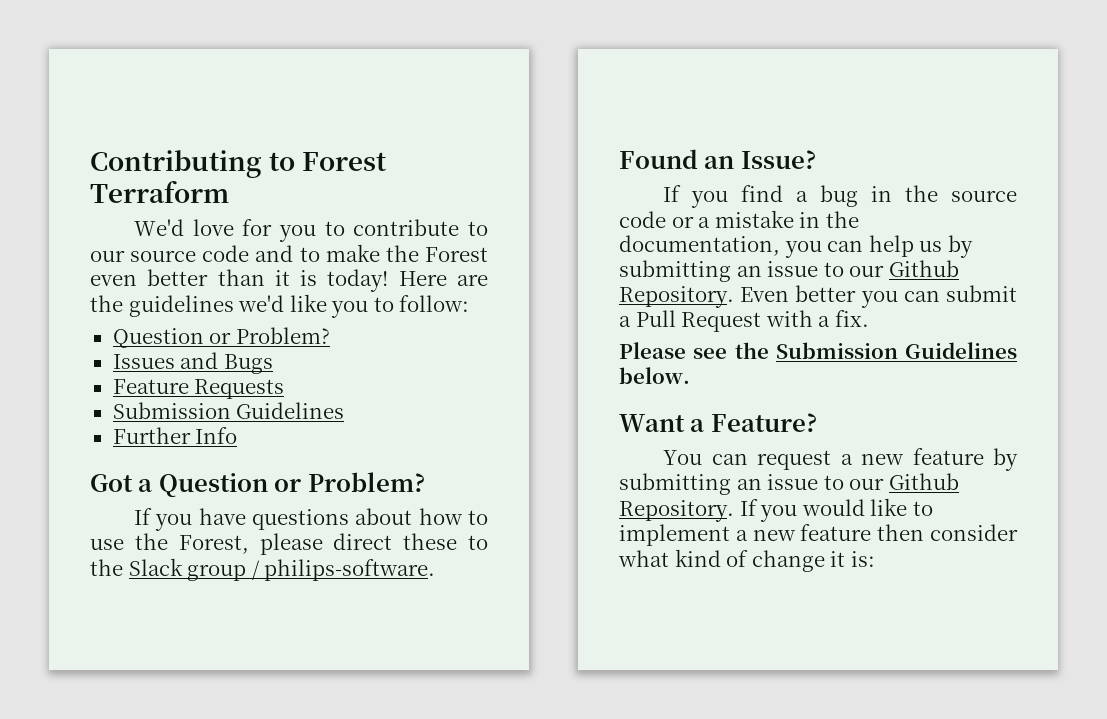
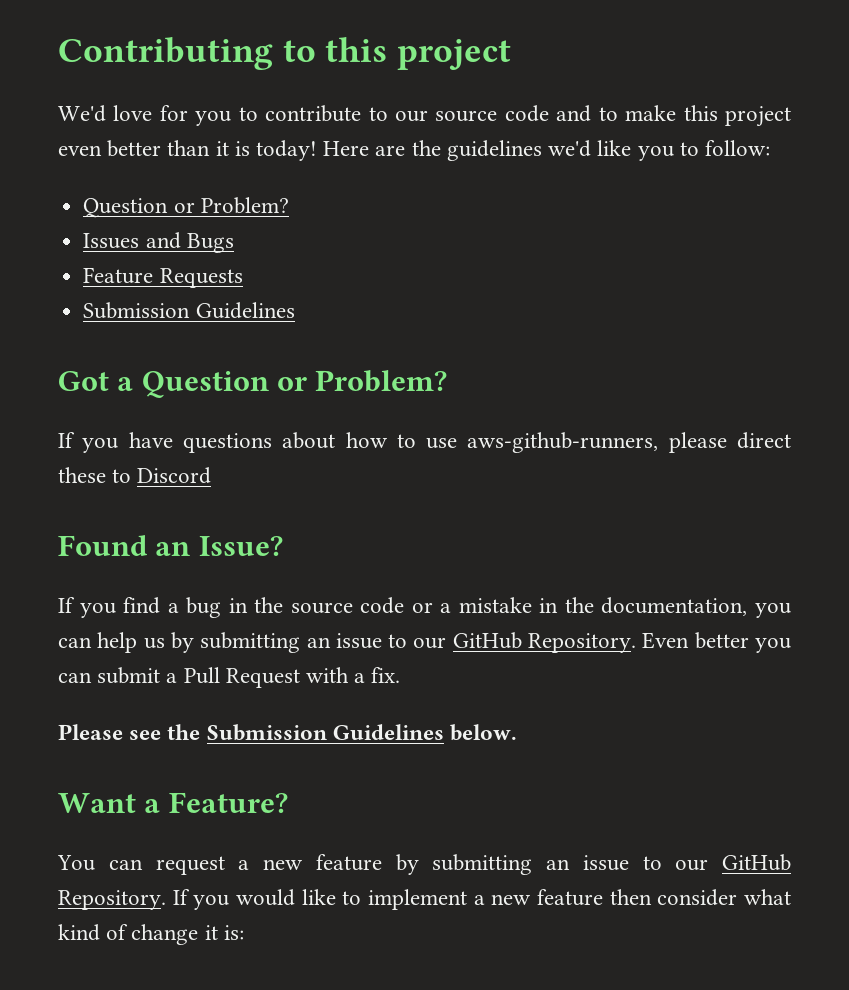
- Contributing to Forest Terraform
+ Contributing to this project
- We'd love for you to contribute to our source code and to make the Forest even better than it is today!
+ We'd love for you to contribute to our source code and to make this project even better than it is today!
- Further Info
- If you have questions about how to use the Forest, please direct these to the Slack group / philips-software.
+ If you have questions about how to use aws-github-runners, please direct these to Discord
- If you find a bug in the source code or a mistake in the documentation, you can help us by submitting an issue to our Github Repository.
+ If you find a bug in the source code or a mistake in the documentation, you can help us by submitting an issue to our GitHub Repository.
- You can request a new feature by submitting an issue to our Github Repository.
+ You can request a new feature by submitting an issue to our GitHub Repository.

